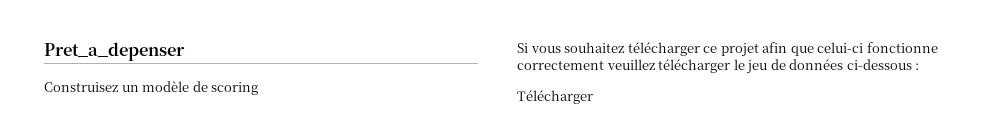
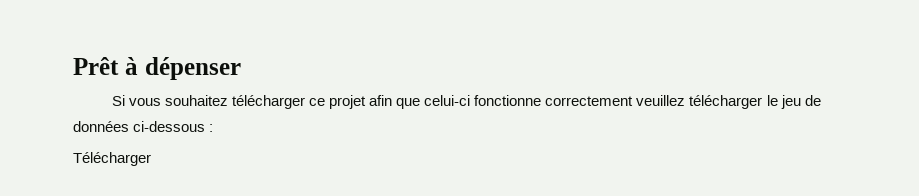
- Pret_a_depenser
- Construisez un modèle de scoring
+ Prêt à dépenser

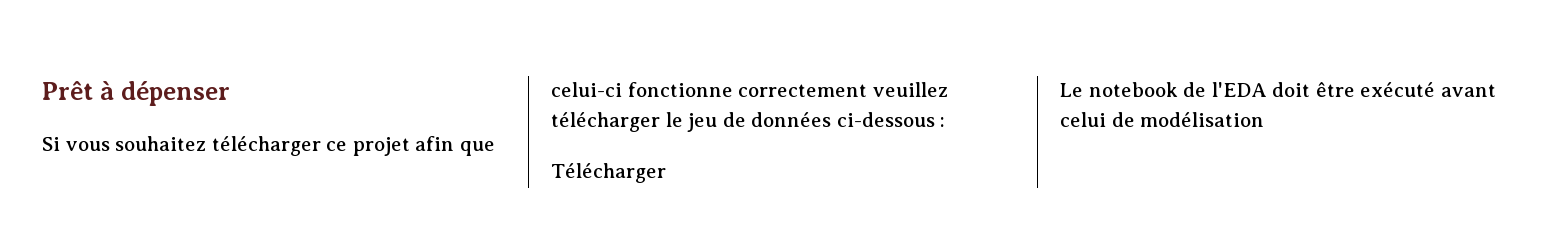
+ Le notebook de l'EDA doit être exécuté avant celui de modélisation

